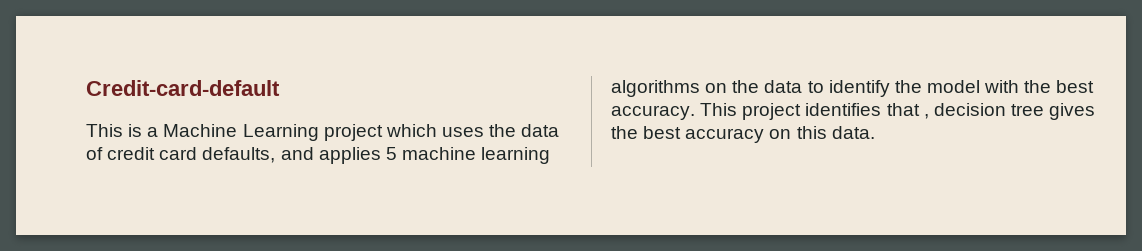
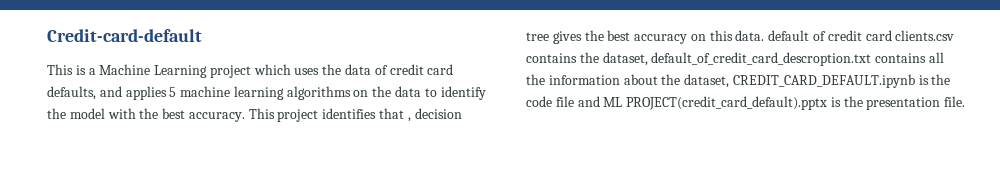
- This project identifies that , decision tree gives the best accuracy on this data.
+ This project identifies that , decision tree gives the best accuracy on this data. default of credit card clients.csv contains the dataset, default_of_credit_card_descroption.txt contains all the information about the dataset, CREDIT_CARD_DEFAULT.ipynb is the code file and ML PROJECT(credit_card_default).pptx is the presentation file.

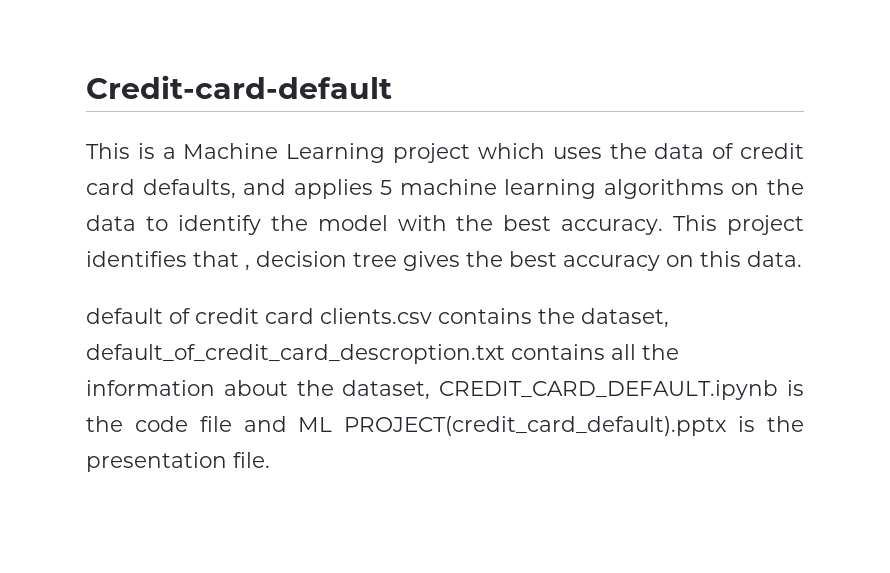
- This project identifies that , decision tree gives the best accuracy on this data. default of credit card clients.csv contains the dataset, default_of_credit_card_descroption.txt contains all the information about the dataset, CREDIT_CARD_DEFAULT.ipynb is the code file and ML PROJECT(credit_card_default).pptx is the presentation file.
+ This project identifies that , decision tree gives the best accuracy on this data.
+ default of credit card clients.csv contains the dataset, default_of_credit_card_descroption.txt contains all the information about the dataset, CREDIT_CARD_DEFAULT.ipynb is the code file and ML PROJECT(credit_card_default).pptx is the presentation file.

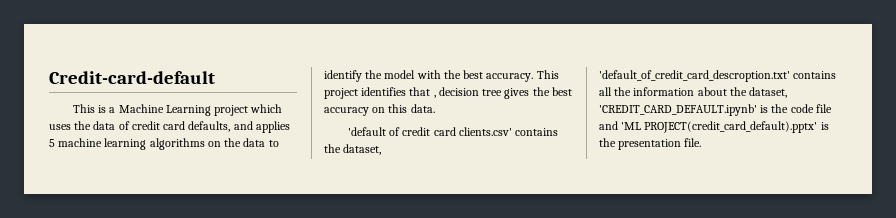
- default of credit card clients.csv contains the dataset, default_of_credit_card_descroption.txt contains all the information about the dataset, CREDIT_CARD_DEFAULT.ipynb is the code file and ML PROJECT(credit_card_default).pptx is the presentation file.
+ 'default of credit card clients.csv' contains the dataset, 'default_of_credit_card_descroption.txt' contains all the information about the dataset, 'CREDIT_CARD_DEFAULT.ipynb' is the code file and 'ML PROJECT(credit_card_default).pptx' is the presentation file.

